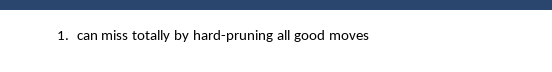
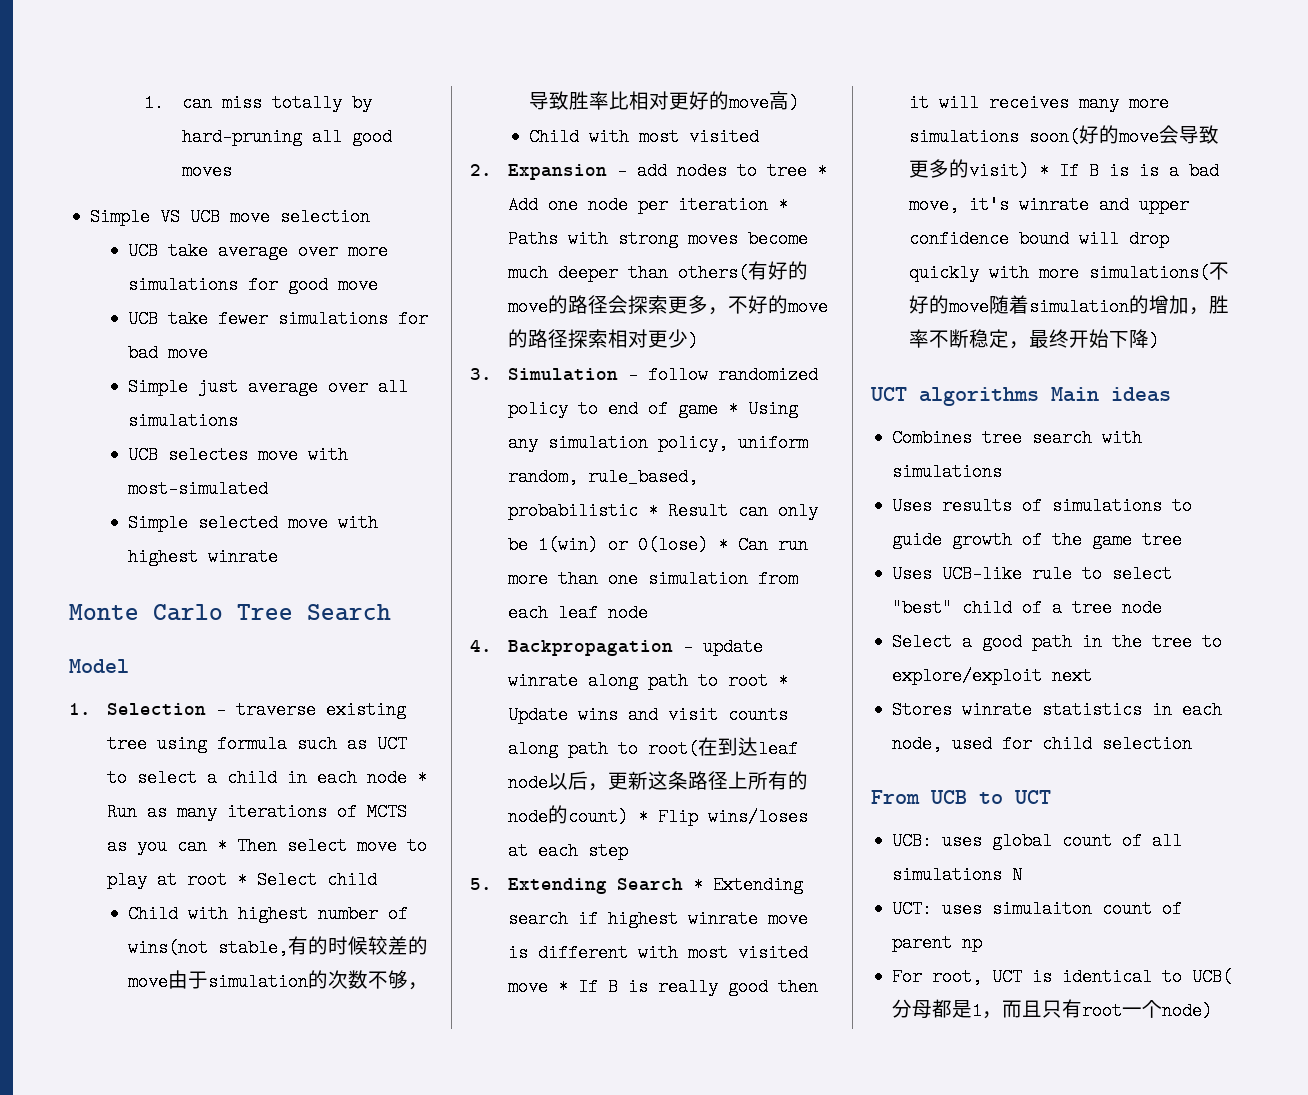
+ Simple VS UCB move selection
+ UCB take average over more simulations for good move
+ UCB take fewer simulations for bad move
+ Simple just average over all simulations
+ UCB selectes move with most-simulated
+ Simple selected move with highest winrate
+ Monte Carlo Tree Search
+ Model
+ 1. Selection - traverse existing tree using formula such as UCT to select a child in each node * Run as many iterations of MCTS as you can * Then select move to play at root * Select child
+ Child with highest number of wins(not stable,有的时候较差的move由于simulation的次数不够，导致胜率比相对更好的move高)
+ Child with most visited
+ 2. Expansion - add nodes to tree * Add one node per iteration * Paths with strong moves become much deeper than others(有好的move的路径会探索更多，不好的move的路径探索相对更少)
+ 3. Simulation - follow randomized policy to end of game * Using any simulation policy, uniform random, rule_based, probabilistic * Result can only be 1(win) or 0(lose) * Can run more than one simulation from each leaf node
+ 4. Backpropagation - update winrate along path to root * Update wins and visit counts along path to root(在到达leaf node以后，更新这条路径上所有的node的count) * Flip wins/loses at each step
+ 5. Extending Search * Extending search if highest winrate move is different with most visited move * If B is really good then it will receives many more simulations soon(好的move会导致更多的visit) * If B is is a bad move, it's winrate and upper confidence bound will drop quickly with more simulations(不好的move随着simulation的增加，胜率不断稳定，最终开始下降)
+ UCT algorithms Main ideas
+ Combines tree search with simulations
+ Uses results of simulations to guide growth of the game tree
+ Uses UCB-like rule to select "best" child of a tree node
+ Select a good path in the tree to explore/exploit next
+ Stores winrate statistics in each node, used for child selection
+ From UCB to UCT
+ UCB: uses global count of all simulations N
+ UCT: uses simulaiton count of parent np
+ For root, UCT is identical to UCB(分母都是1，而且只有root一个node)

